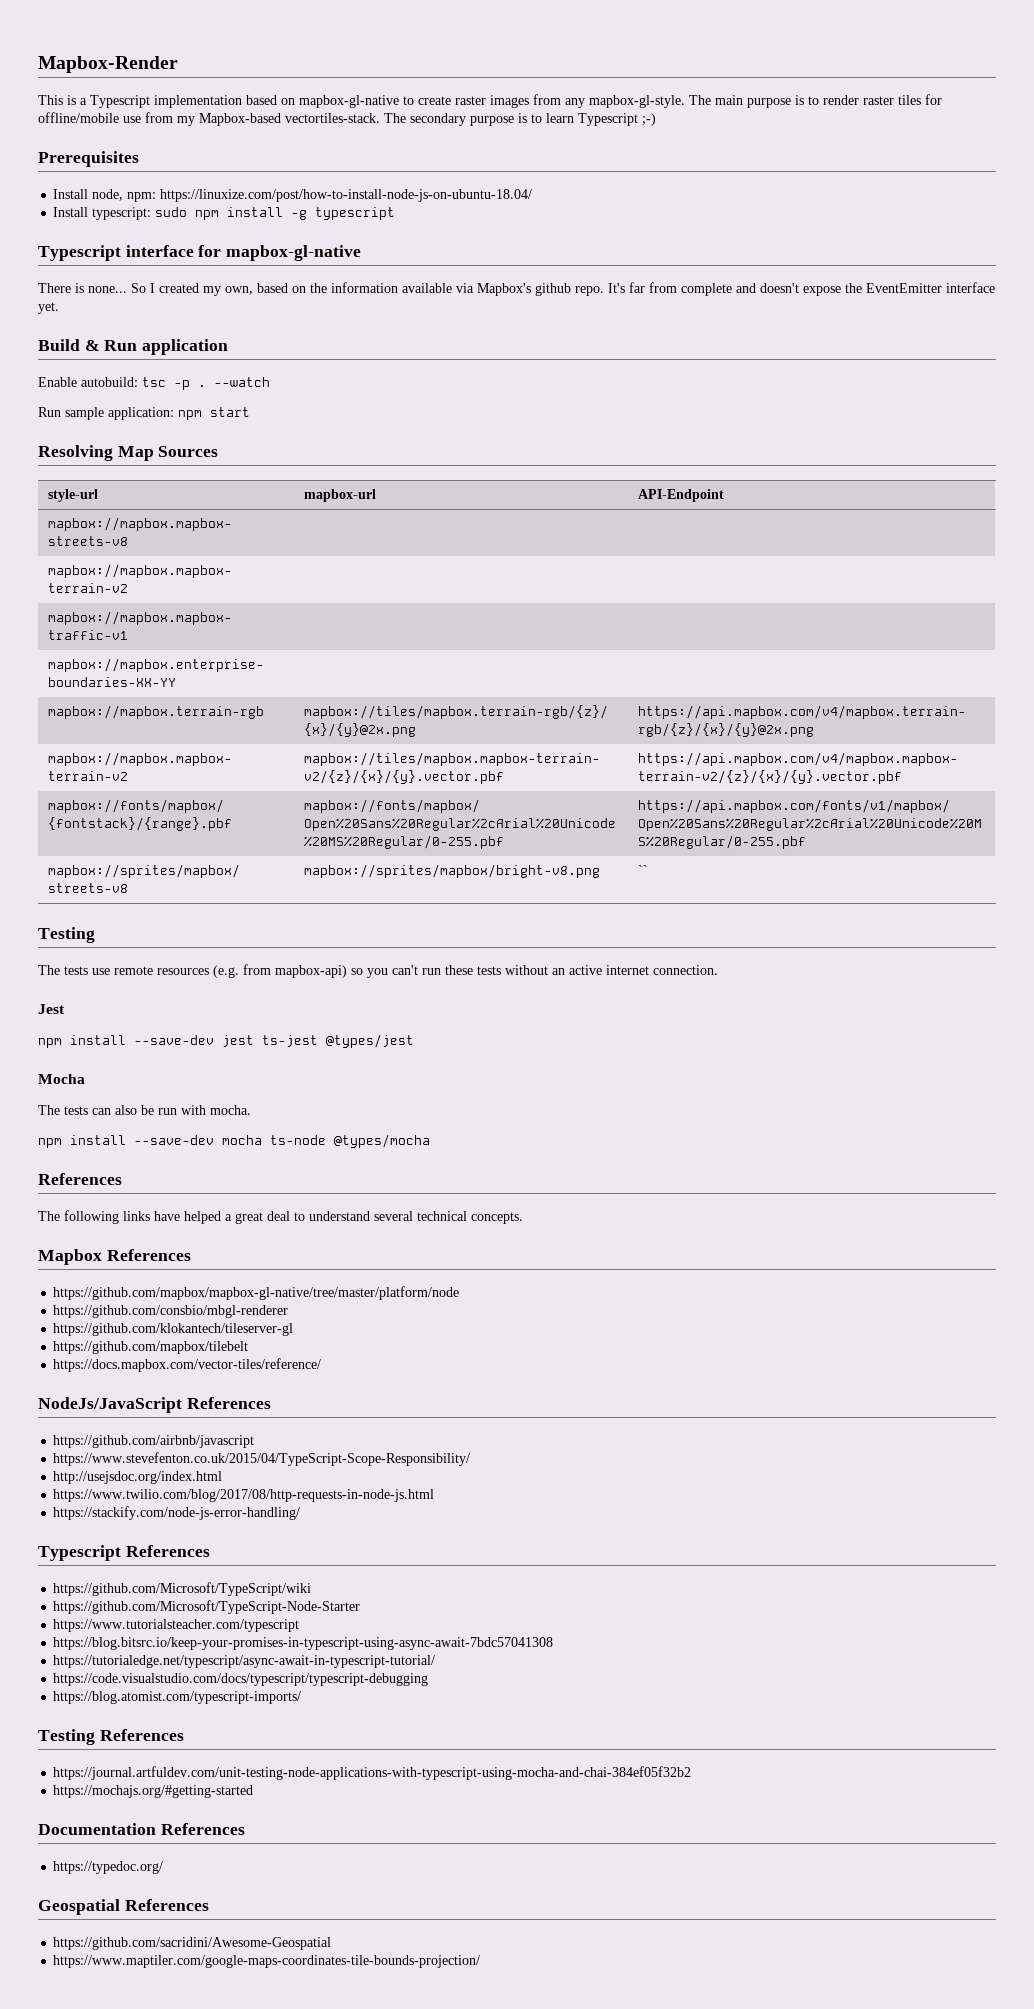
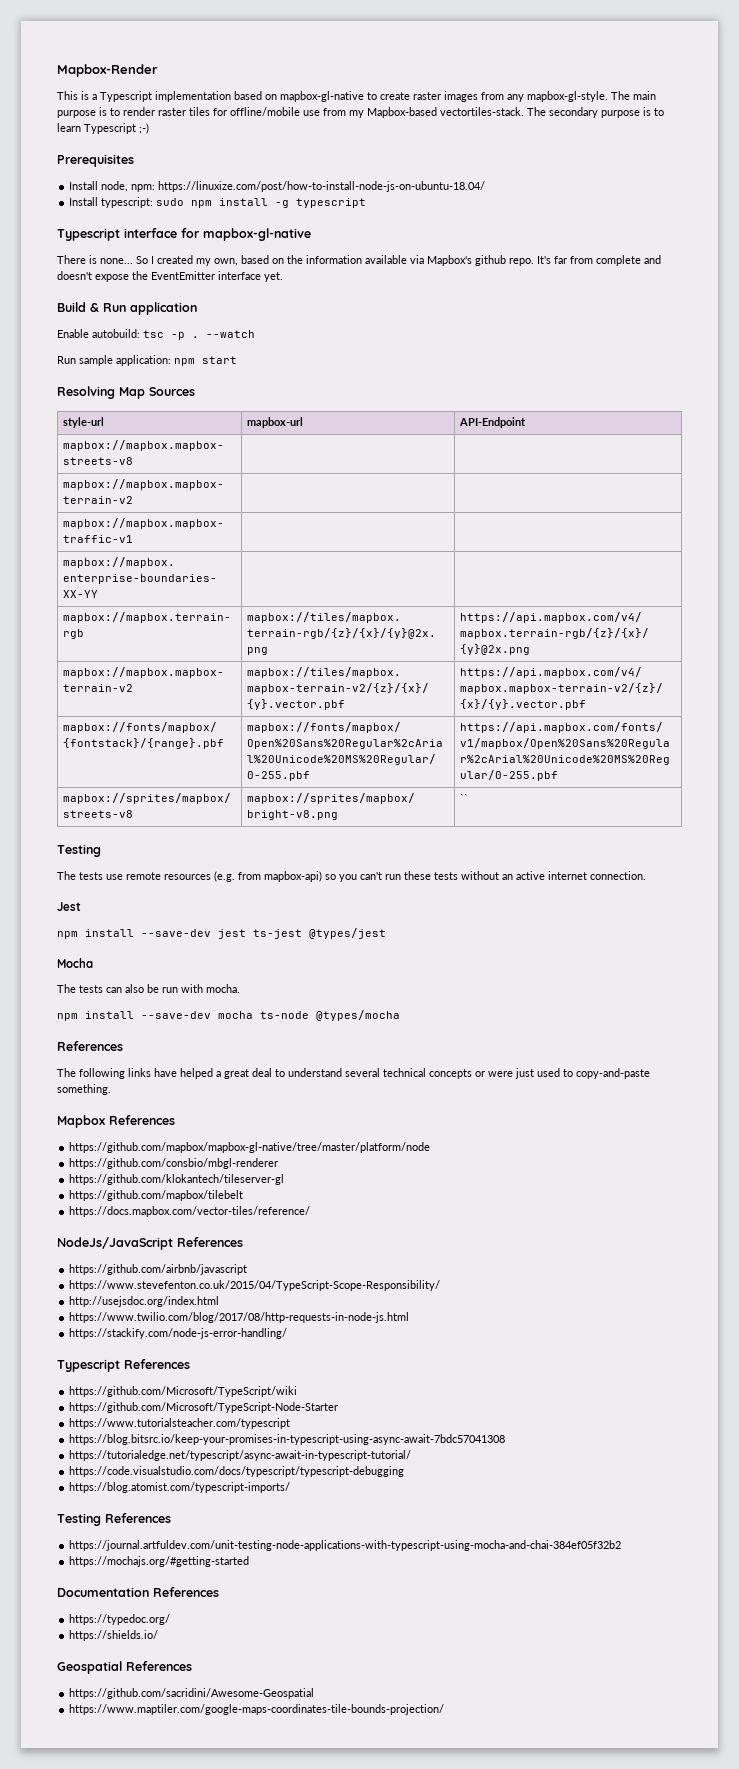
- The following links have helped a great deal to understand several technical concepts.
+ The following links have helped a great deal to understand several technical concepts or were just used to copy-and-paste something.
+ https://shields.io/

